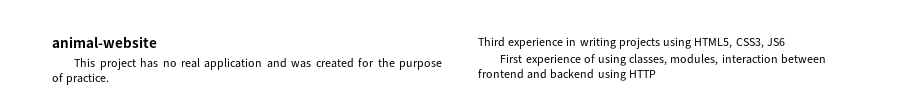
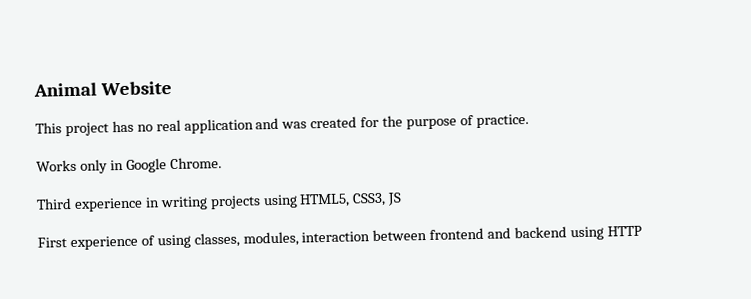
- animal-website
+ Animal Website
+ Works only in Google Chrome.
- Third experience in writing projects using HTML5, CSS3, JS6
+ Third experience in writing projects using HTML5, CSS3, JS

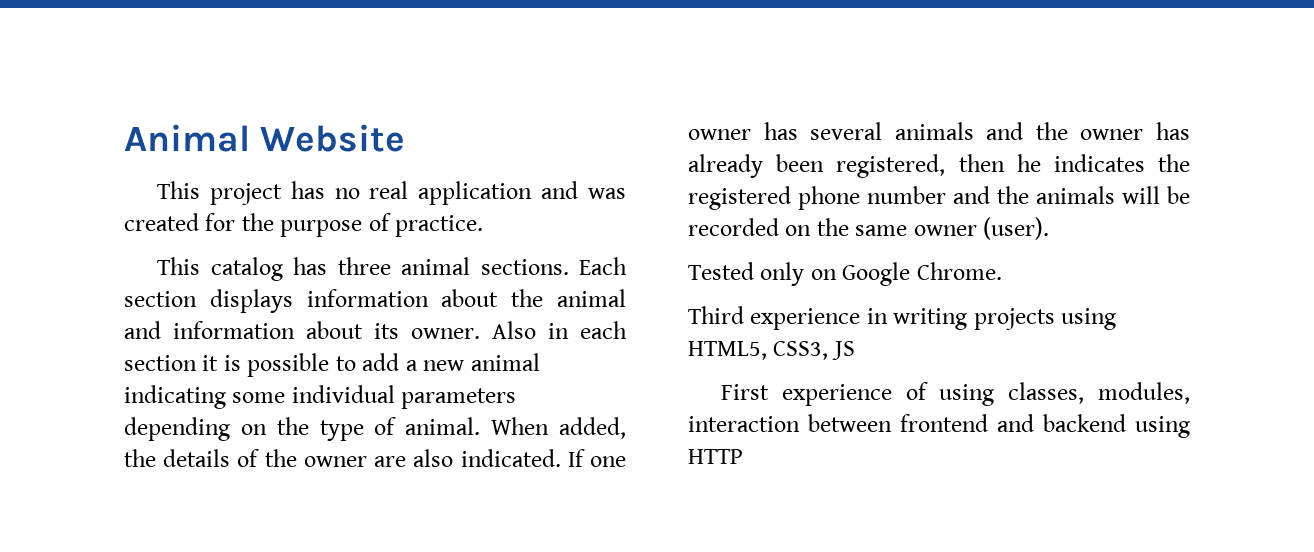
- Works only in Google Chrome.
+ This catalog has three animal sections. Each section displays information about the animal and information about its owner. Also in each section it is possible to add a new animal indicating some individual parameters depending on the type of animal. When added, the details of the owner are also indicated. If one owner has several animals and the owner has already been registered, then he indicates the registered phone number and the animals will be recorded on the same owner (user).
+ Tested only on Google Chrome.

